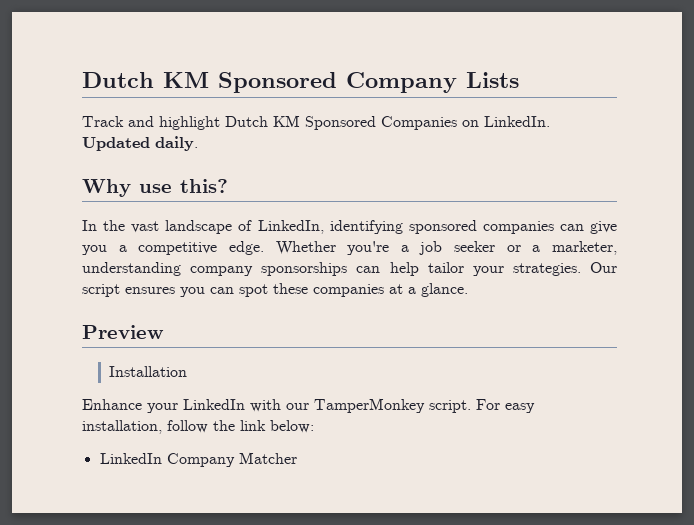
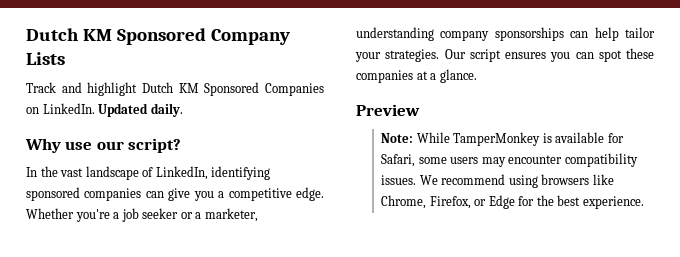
- Why use this?
+ Why use our script?
- Installation
- Enhance your LinkedIn with our TamperMonkey script. For easy installation, follow the link below:
- LinkedIn Company Matcher
+ Note: While TamperMonkey is available for Safari, some users may encounter compatibility issues. We recommend using browsers like Chrome, Firefox, or Edge for the best experience.

